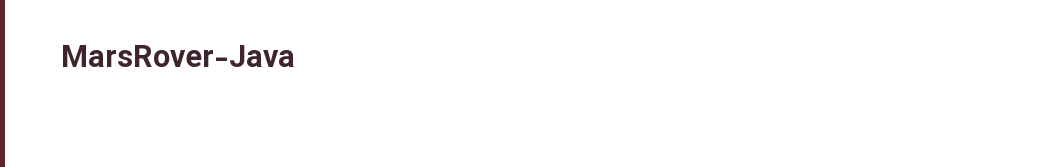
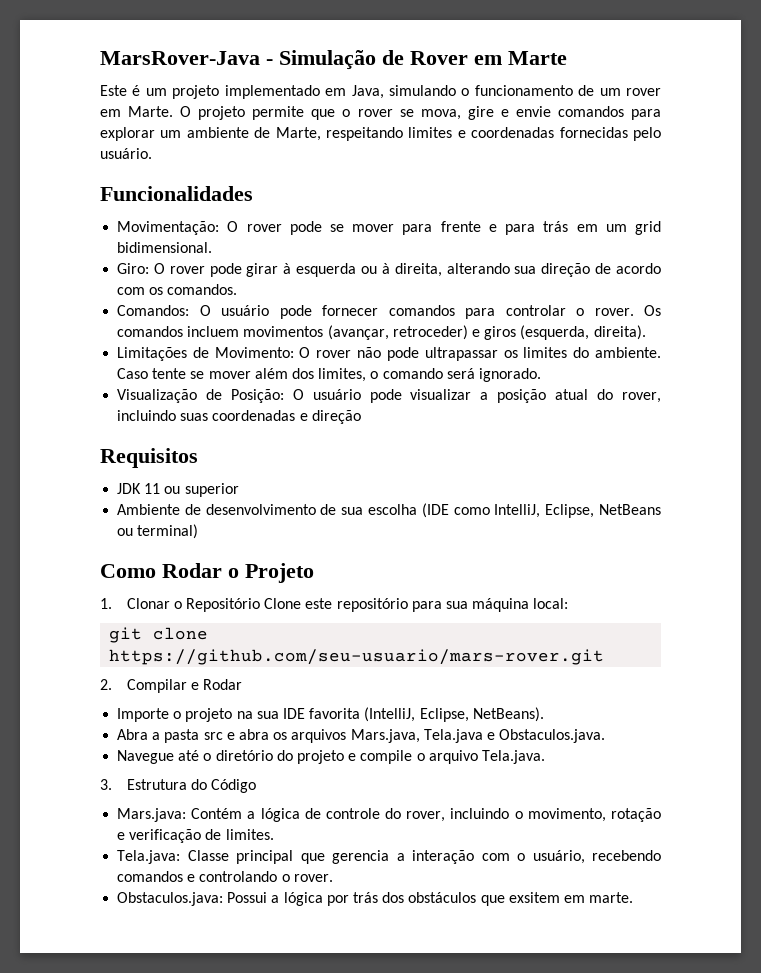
- MarsRover-Java
+ MarsRover-Java - Simulação de Rover em Marte
+ Este é um projeto implementado em Java, simulando o funcionamento de um rover em Marte. O projeto permite que o rover se mova, gire e envie comandos para explorar um ambiente de Marte, respeitando limites e coordenadas fornecidas pelo usuário.
+ Funcionalidades
+ Movimentação: O rover pode se mover para frente e para trás em um grid bidimensional.
+ Giro: O rover pode girar à esquerda ou à direita, alterando sua direção de acordo com os comandos.
+ Comandos: O usuário pode fornecer comandos para controlar o rover. Os comandos incluem movimentos (avançar, retroceder) e giros (esquerda, direita).
+ Limitações de Movimento: O rover não pode ultrapassar os limites do ambiente. Caso tente se mover além dos limites, o comando será ignorado.
+ Visualização de Posição: O usuário pode visualizar a posição atual do rover, incluindo suas coordenadas e direção
+ Requisitos
+ JDK 11 ou superior
+ Ambiente de desenvolvimento de sua escolha (IDE como IntelliJ, Eclipse, NetBeans ou terminal)
+ Como Rodar o Projeto
+ 1. Clonar o Repositório Clone este repositório para sua máquina local:
+ git clone https://github.com/seu-usuario/mars-rover.git
+ 2. Compilar e Rodar
+ Importe o projeto na sua IDE favorita (IntelliJ, Eclipse, NetBeans).
+ Abra a pasta src e abra os arquivos Mars.java, Tela.java e Obstaculos.java.
+ Navegue até o diretório do projeto e compile o arquivo Tela.java.
+ 3. Estrutura do Código
+ Mars.java: Contém a lógica de controle do rover, incluindo o movimento, rotação e verificação de limites.
+ Tela.java: Classe principal que gerencia a interação com o usuário, recebendo comandos e controlando o rover.
+ Obstaculos.java: Possui a lógica por trás dos obstáculos que exsitem em marte.

